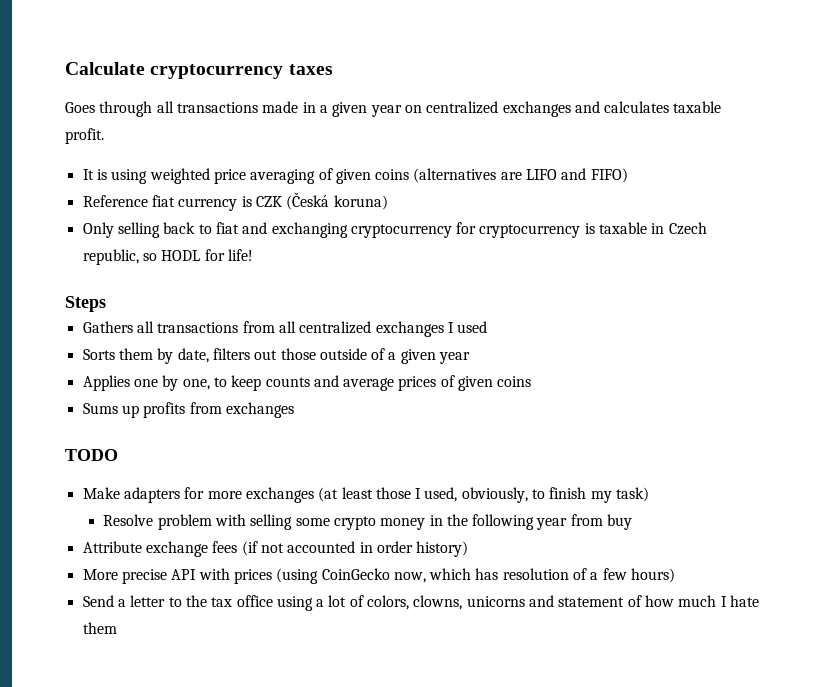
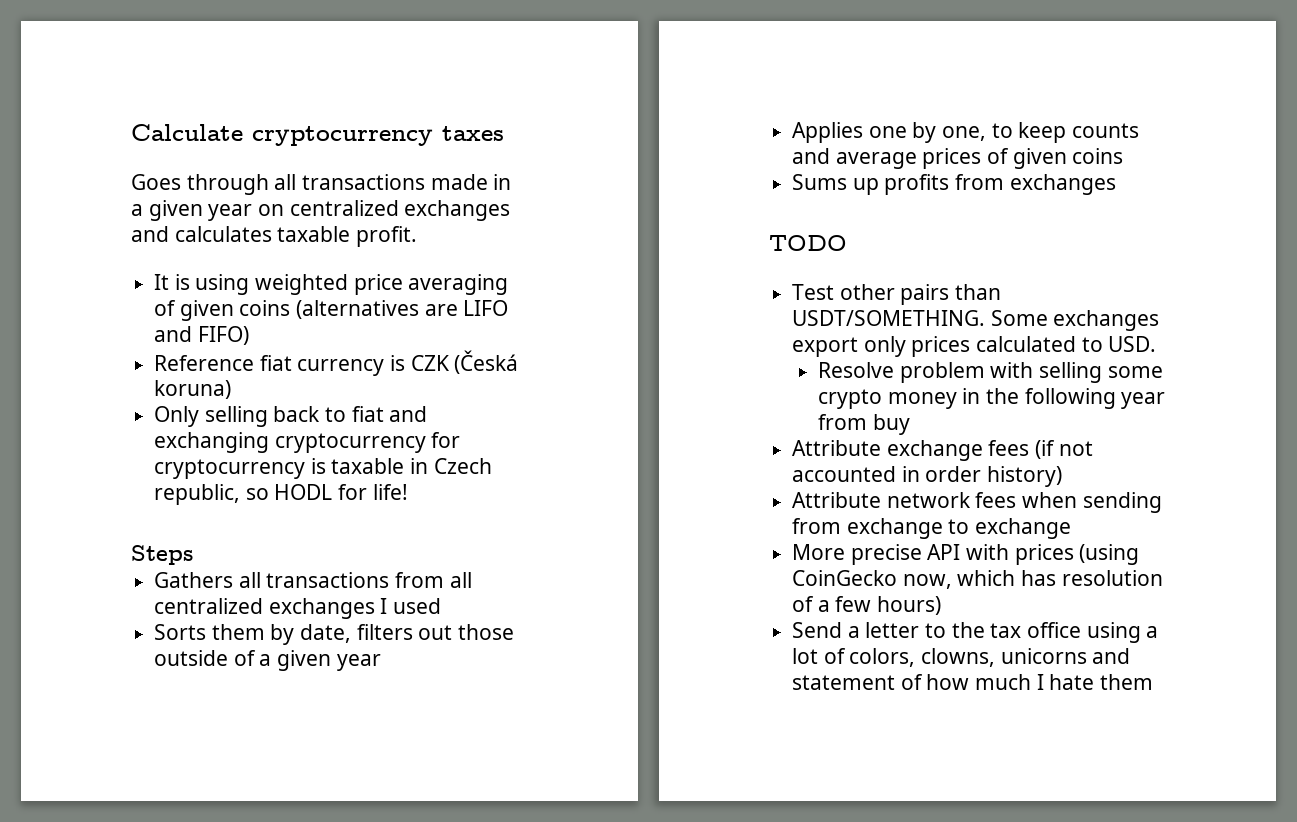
- Make adapters for more exchanges (at least those I used, obviously, to finish my task)
+ Test other pairs than USDT/SOMETHING. Some exchanges export only prices calculated to USD.
+ Attribute network fees when sending from exchange to exchange

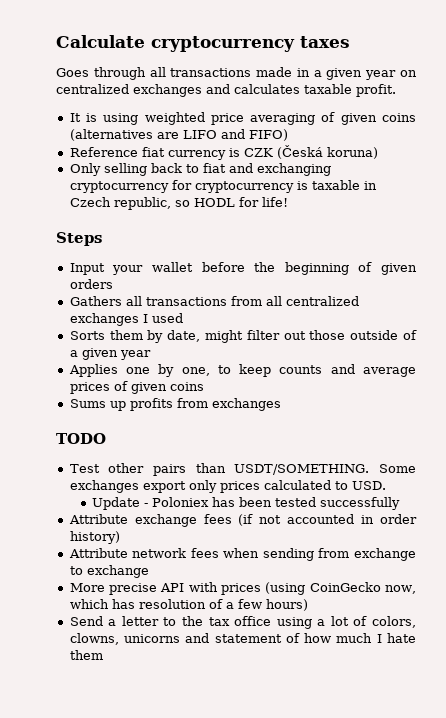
+ Input your wallet before the beginning of given orders
- Sorts them by date, filters out those outside of a given year
+ Sorts them by date, might filter out those outside of a given year
- Resolve problem with selling some crypto money in the following year from buy
+ Update - Poloniex has been tested successfully

